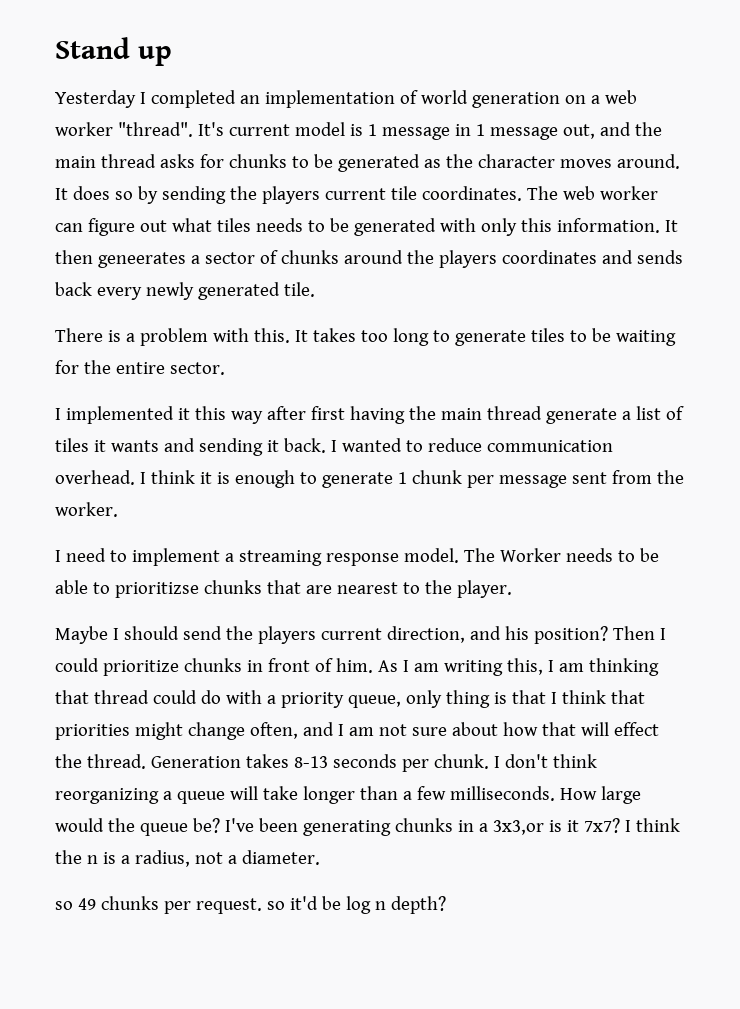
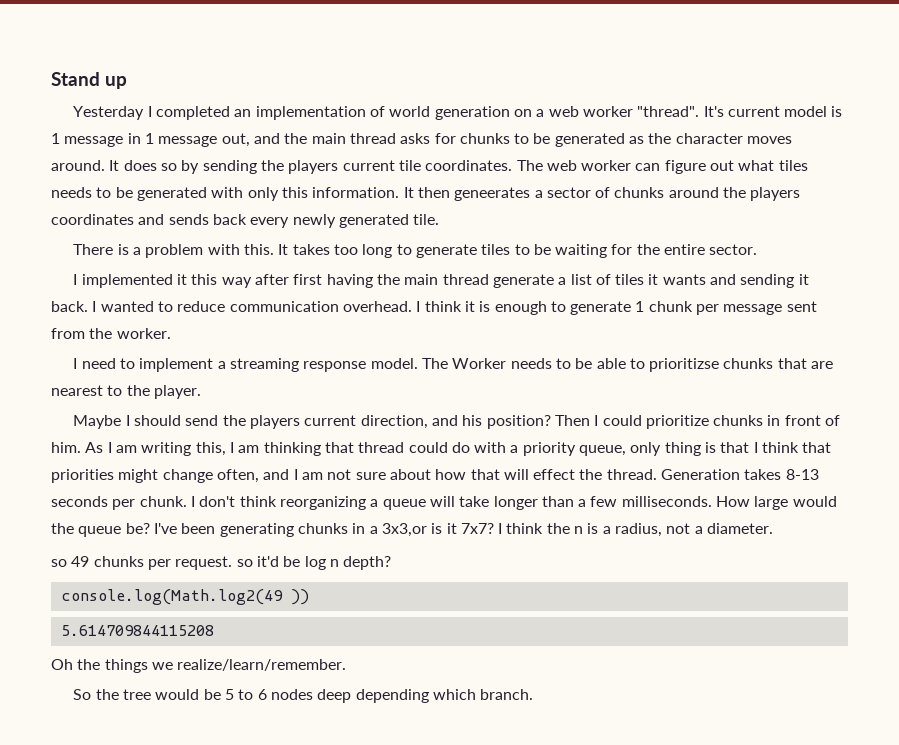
+ console.log(Math.log2(49 ))
+ 5.614709844115208
+ Oh the things we realize/learn/remember.
+ So the tree would be 5 to 6 nodes deep depending which branch.

